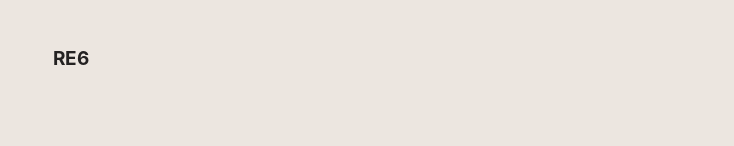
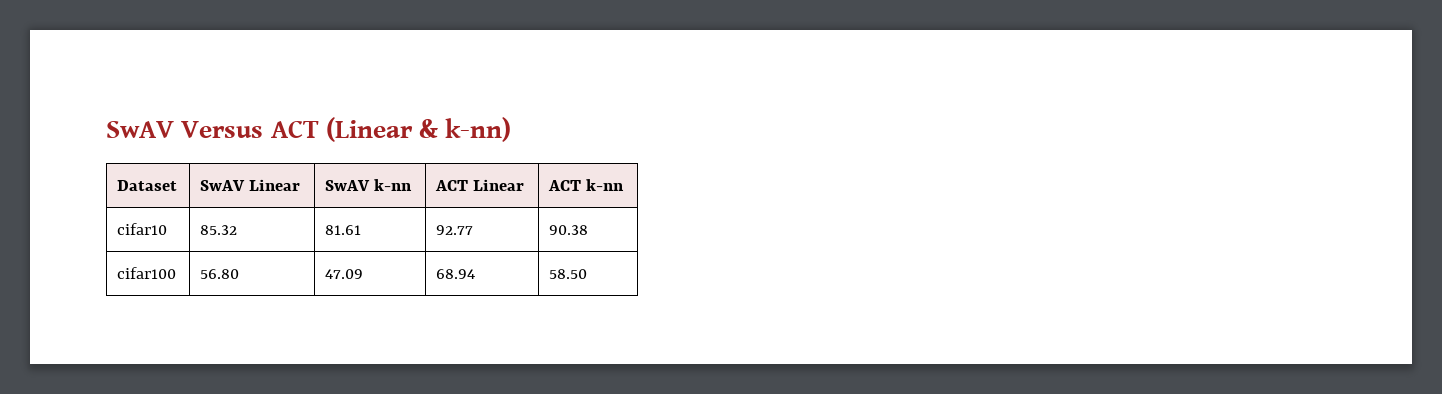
- RE6
+ SwAV Versus ACT (Linear & k-nn)
+ Dataset | SwAV Linear | SwAV k-nn | ACT Linear | ACT k-nn
+ cifar10 | 85.32 | 81.61 | 92.77 | 90.38
+ cifar100 | 56.80 | 47.09 | 68.94 | 58.50

